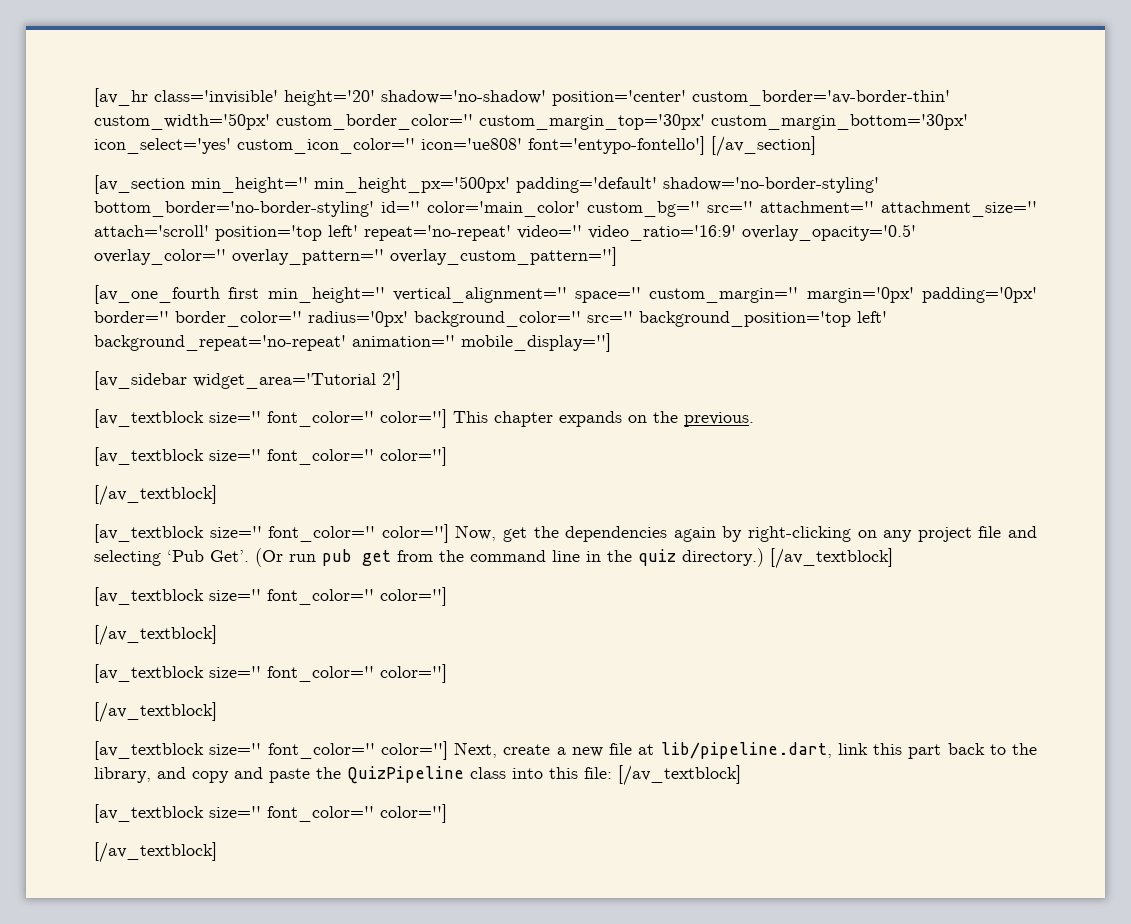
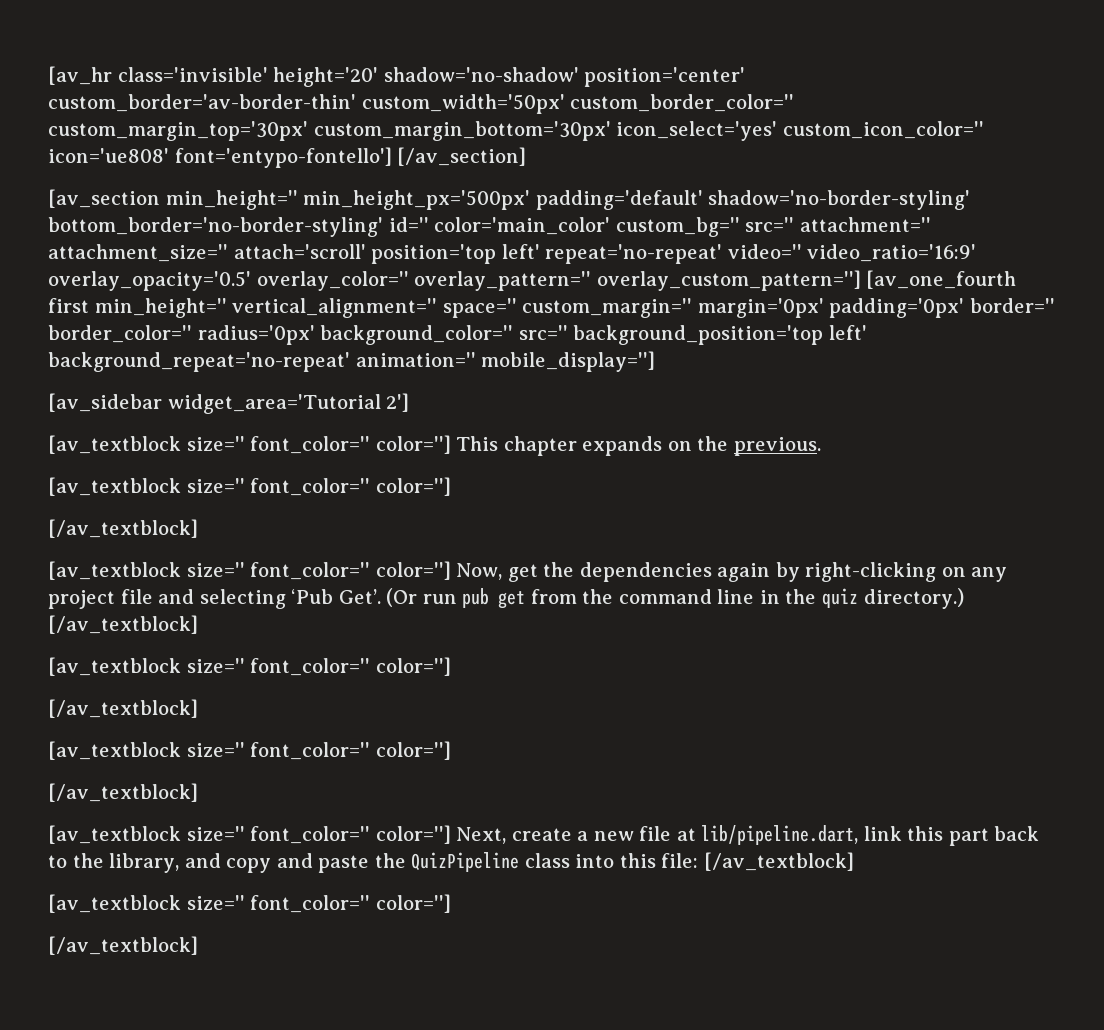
- [av_section min_height='' min_height_px='500px' padding='default' shadow='no-border-styling' bottom_border='no-border-styling' id='' color='main_color' custom_bg='' src='' attachment='' attachment_size='' attach='scroll' position='top left' repeat='no-repeat' video='' video_ratio='16:9' overlay_opacity='0.5' overlay_color='' overlay_pattern='' overlay_custom_pattern='']
- [av_one_fourth first min_height='' vertical_alignment='' space='' custom_margin='' margin='0px' padding='0px' border='' border_color='' radius='0px' background_color='' src='' background_position='top left' background_repeat='no-repeat' animation='' mobile_display='']
+ [av_section min_height='' min_height_px='500px' padding='default' shadow='no-border-styling' bottom_border='no-border-styling' id='' color='main_color' custom_bg='' src='' attachment='' attachment_size='' attach='scroll' position='top left' repeat='no-repeat' video='' video_ratio='16:9' overlay_opacity='0.5' overlay_color='' overlay_pattern='' overlay_custom_pattern=''] [av_one_fourth first min_height='' vertical_alignment='' space='' custom_margin='' margin='0px' padding='0px' border='' border_color='' radius='0px' background_color='' src='' background_position='top left' background_repeat='no-repeat' animation='' mobile_display='']

